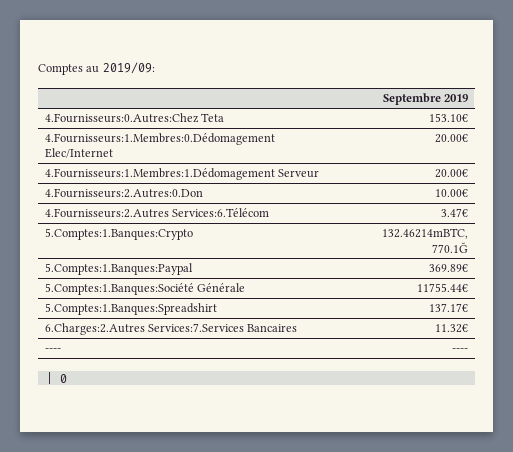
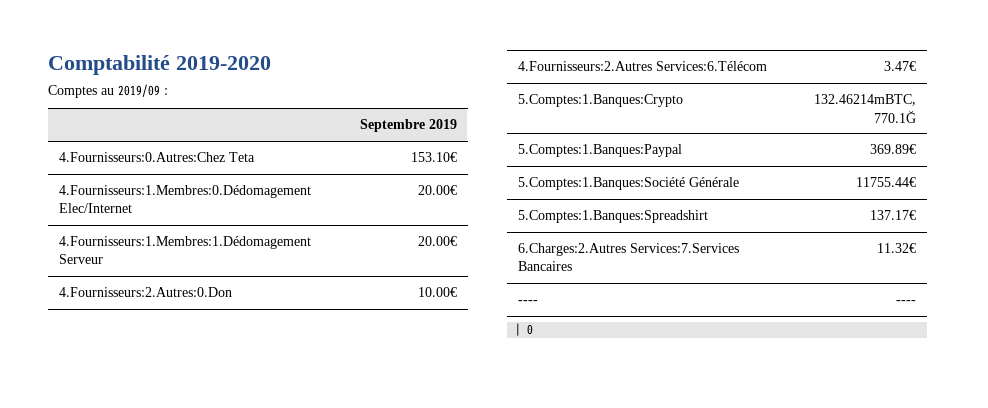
- Comptes au 2019/09:
+ Comptabilité 2019-2020
+ Comptes au 2019/09 :

